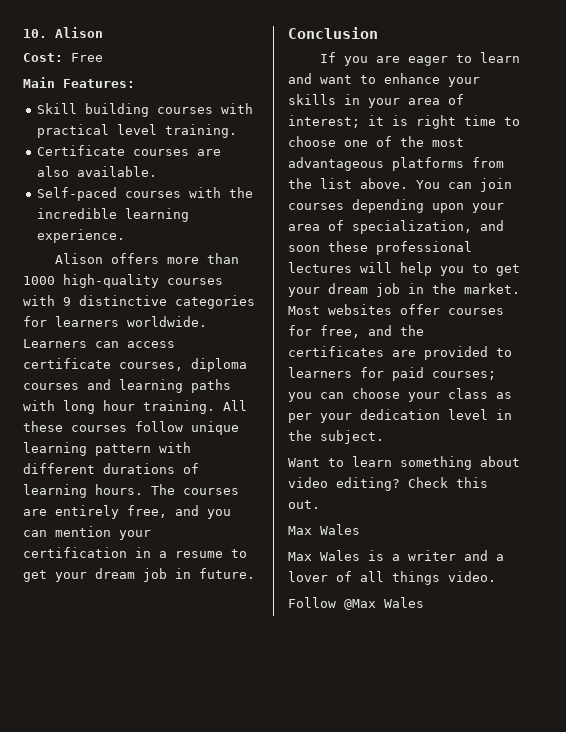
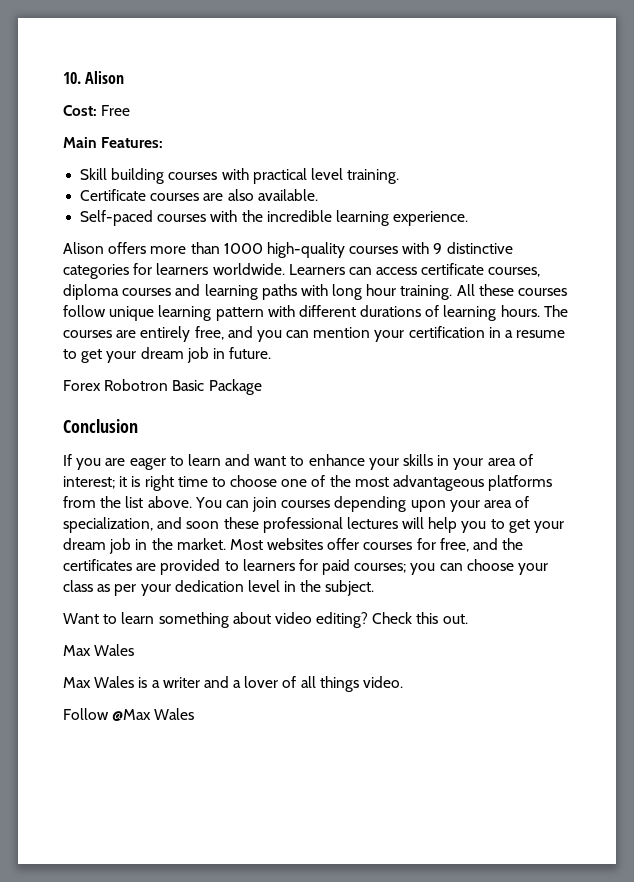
+ Forex Robotron Basic Package

